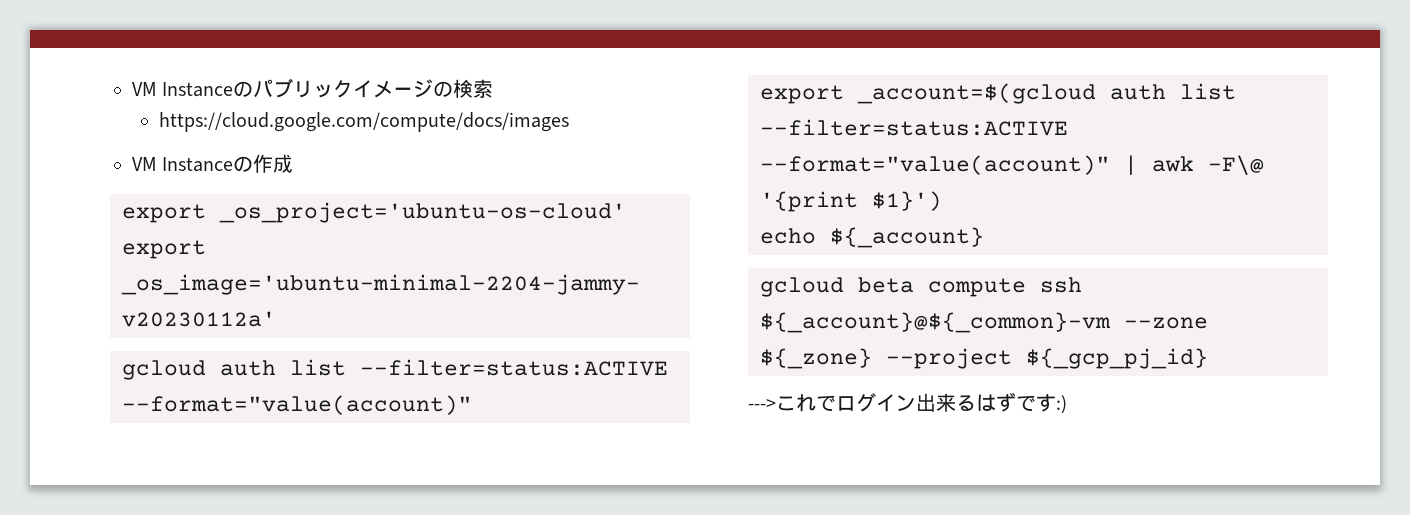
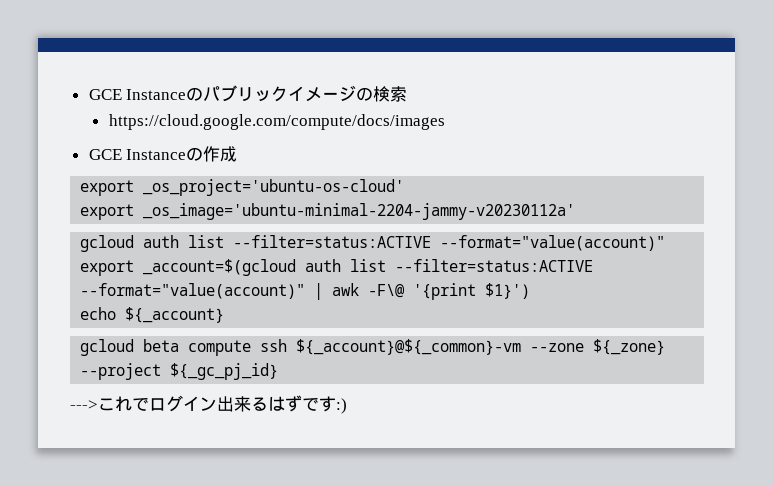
- VM Instanceのパブリックイメージの検索
+ GCE Instanceのパブリックイメージの検索
- VM Instanceの作成
+ GCE Instanceの作成
- gcloud beta compute ssh ${_account}@${_common}-vm --zone ${_zone} --project ${_gcp_pj_id}
+ gcloud beta compute ssh ${_account}@${_common}-vm --zone ${_zone} --project ${_gc_pj_id}

